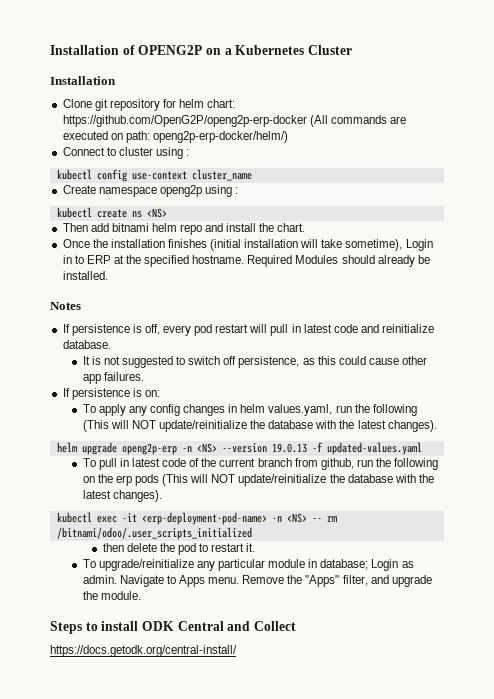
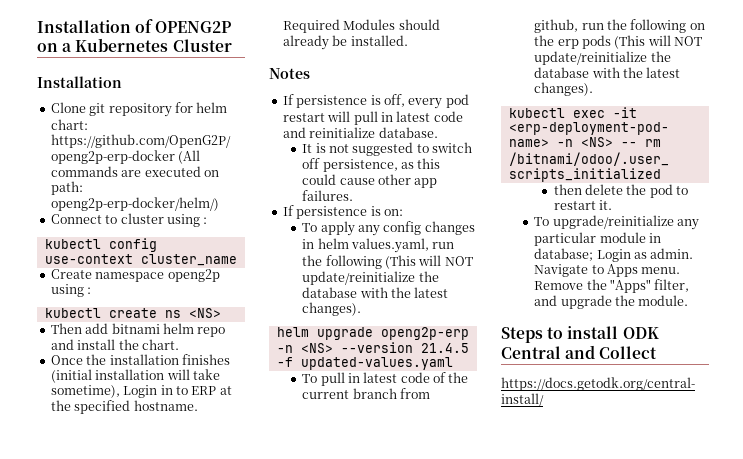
- helm upgrade openg2p-erp -n <NS> --version 19.0.13 -f updated-values.yaml
+ helm upgrade openg2p-erp -n <NS> --version 21.4.5 -f updated-values.yaml

